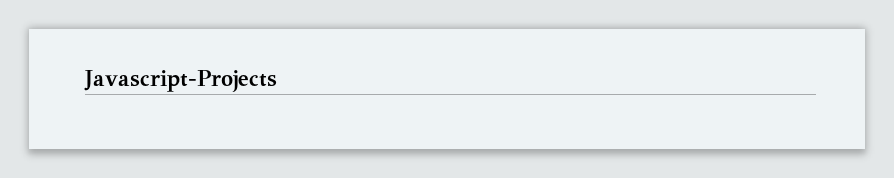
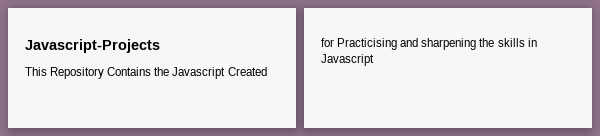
+ This Repository Contains the Javascript Created for Practicising and sharpening the skills in Javascript

